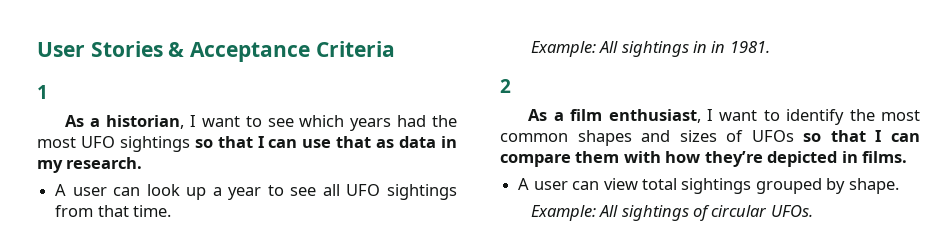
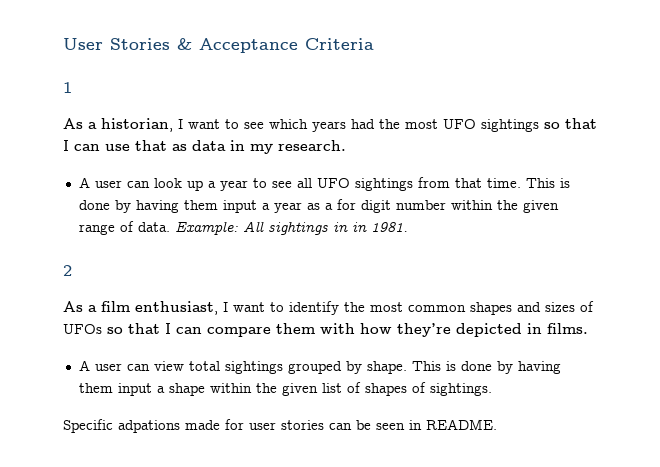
- A user can look up a year to see all UFO sightings from that time.
- Example: All sightings in in 1981.
+ A user can look up a year to see all UFO sightings from that time. This is done by having them input a year as a for digit number within the given range of data. Example: All sightings in in 1981.
- A user can view total sightings grouped by shape.
- Example: All sightings of circular UFOs.
+ A user can view total sightings grouped by shape. This is done by having them input a shape within the given list of shapes of sightings.
+ Specific adpations made for user stories can be seen in README.

